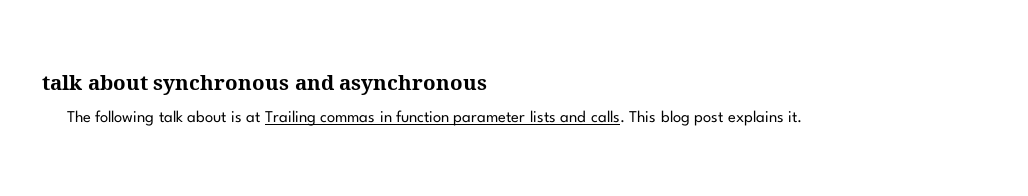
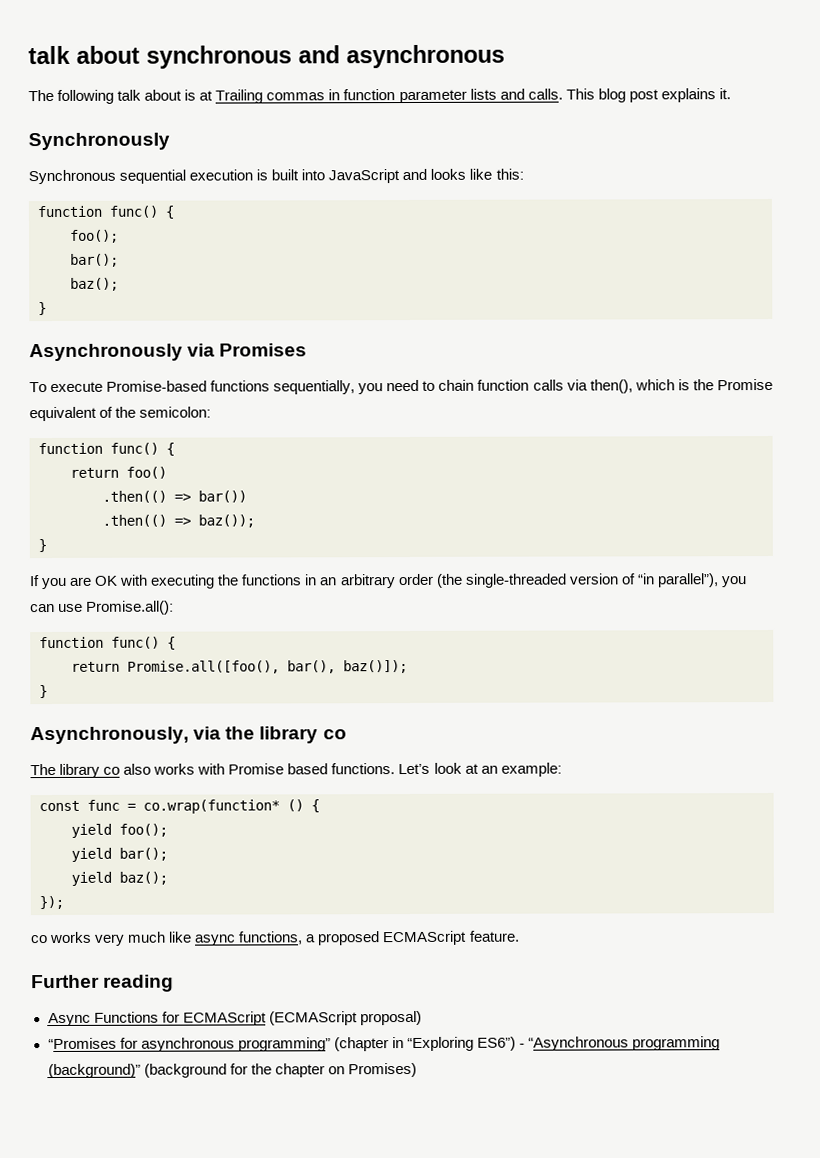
+ Synchronously
+ Synchronous sequential execution is built into JavaScript and looks like this:
+ function func() {
+ foo();
+ bar();
+ baz();
+ }
+ Asynchronously via Promises
+ To execute Promise-based functions sequentially, you need to chain function calls via then(), which is the Promise equivalent of the semicolon:
+ function func() {
+ return foo()
+ .then(() => bar())
+ .then(() => baz());
+ }
+ If you are OK with executing the functions in an arbitrary order (the single-threaded version of “in parallel”), you can use Promise.all():
+ function func() {
+ return Promise.all([foo(), bar(), baz()]);
+ }
+ Asynchronously, via the library co
+ The library co also works with Promise based functions. Let’s look at an example:
+ const func = co.wrap(function* () {
+ yield foo();
+ yield bar();
+ yield baz();
+ });
+ co works very much like async functions, a proposed ECMAScript feature.
+ Further reading
+ Async Functions for ECMAScript (ECMAScript proposal)
+ “Promises for asynchronous programming” (chapter in “Exploring ES6”) - “Asynchronous programming (background)” (background for the chapter on Promises)

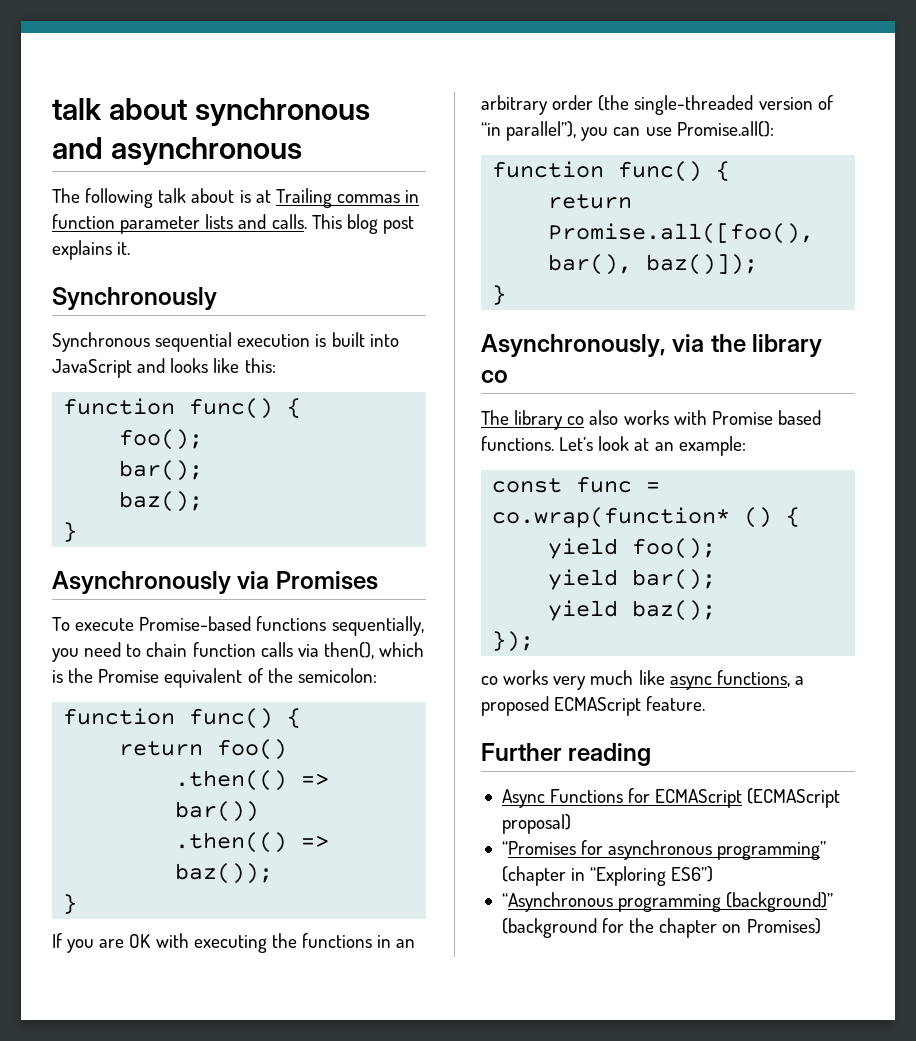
- “Promises for asynchronous programming” (chapter in “Exploring ES6”) - “Asynchronous programming (background)” (background for the chapter on Promises)
+ “Promises for asynchronous programming” (chapter in “Exploring ES6”)
+ “Asynchronous programming (background)” (background for the chapter on Promises)

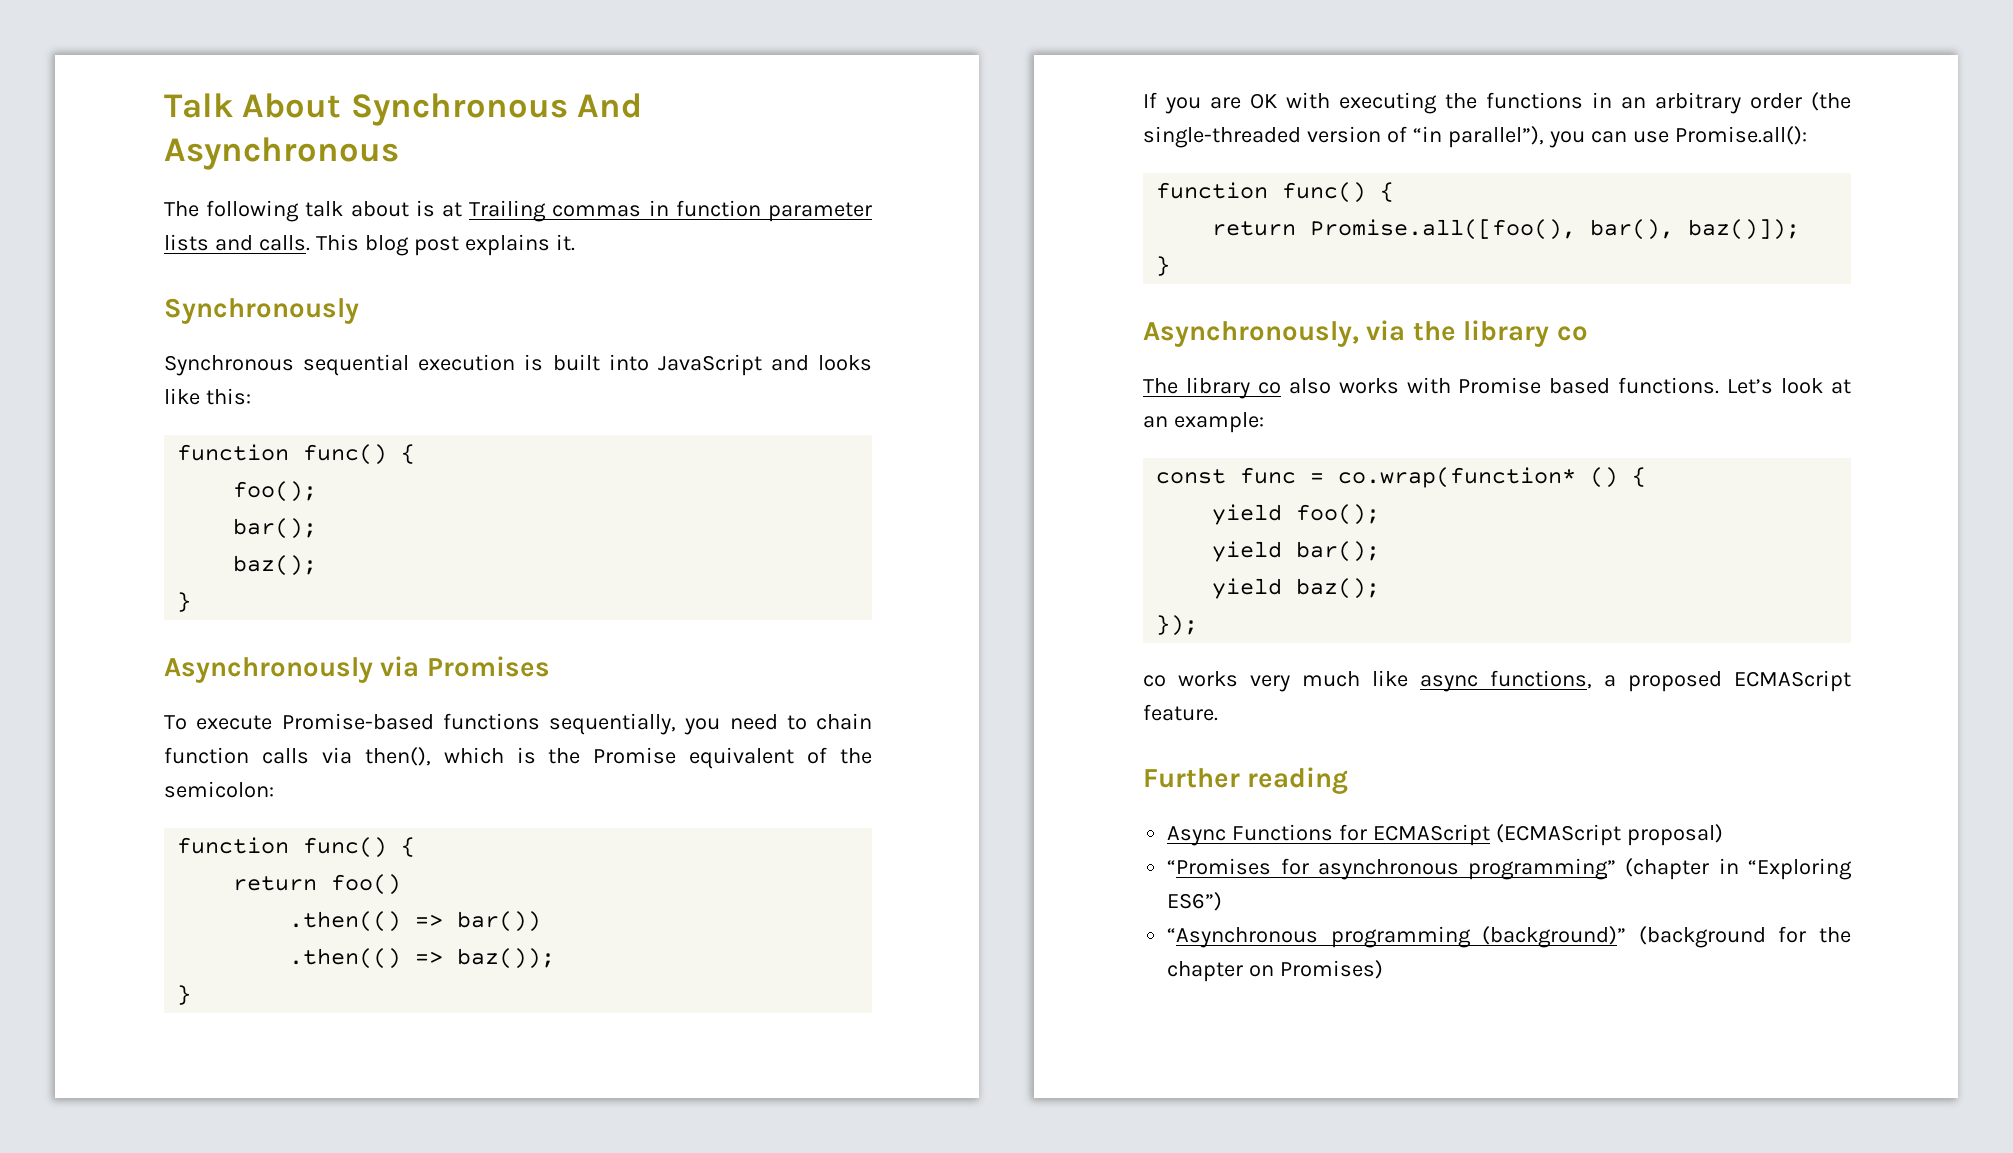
- talk about synchronous and asynchronous
+ Talk About Synchronous And Asynchronous

